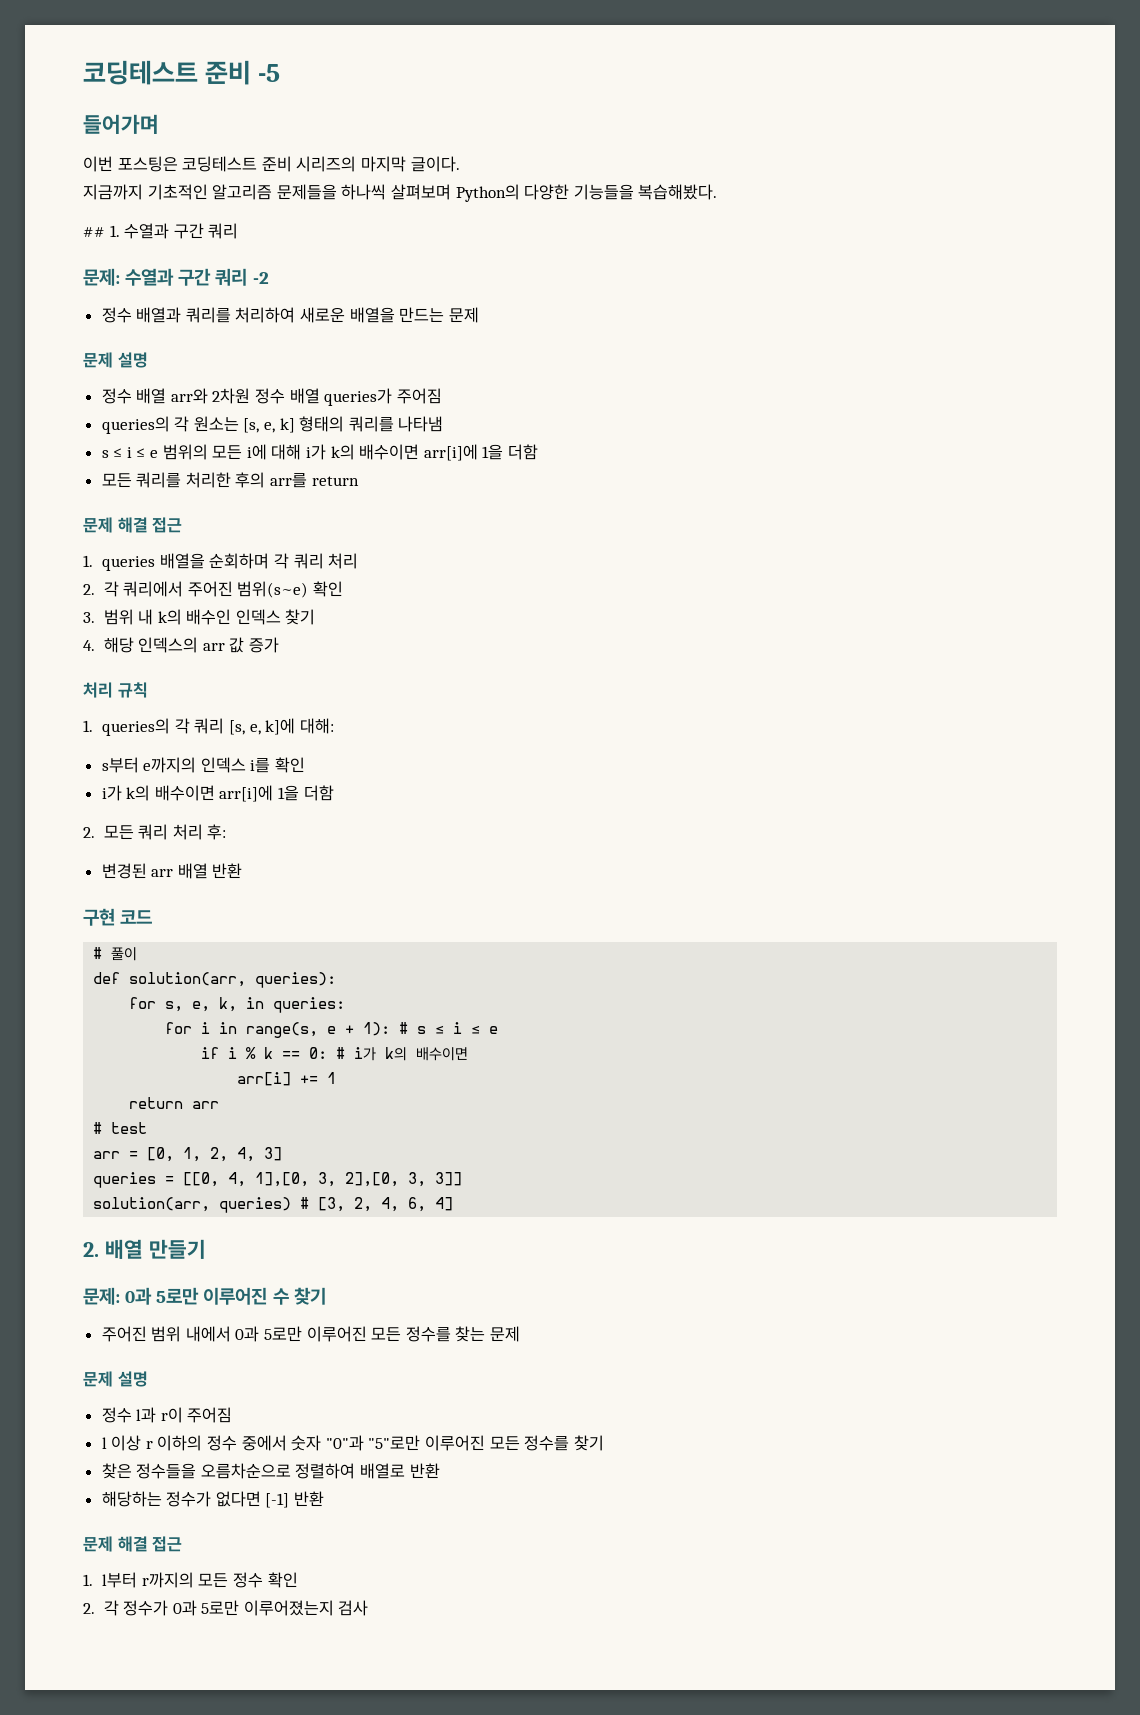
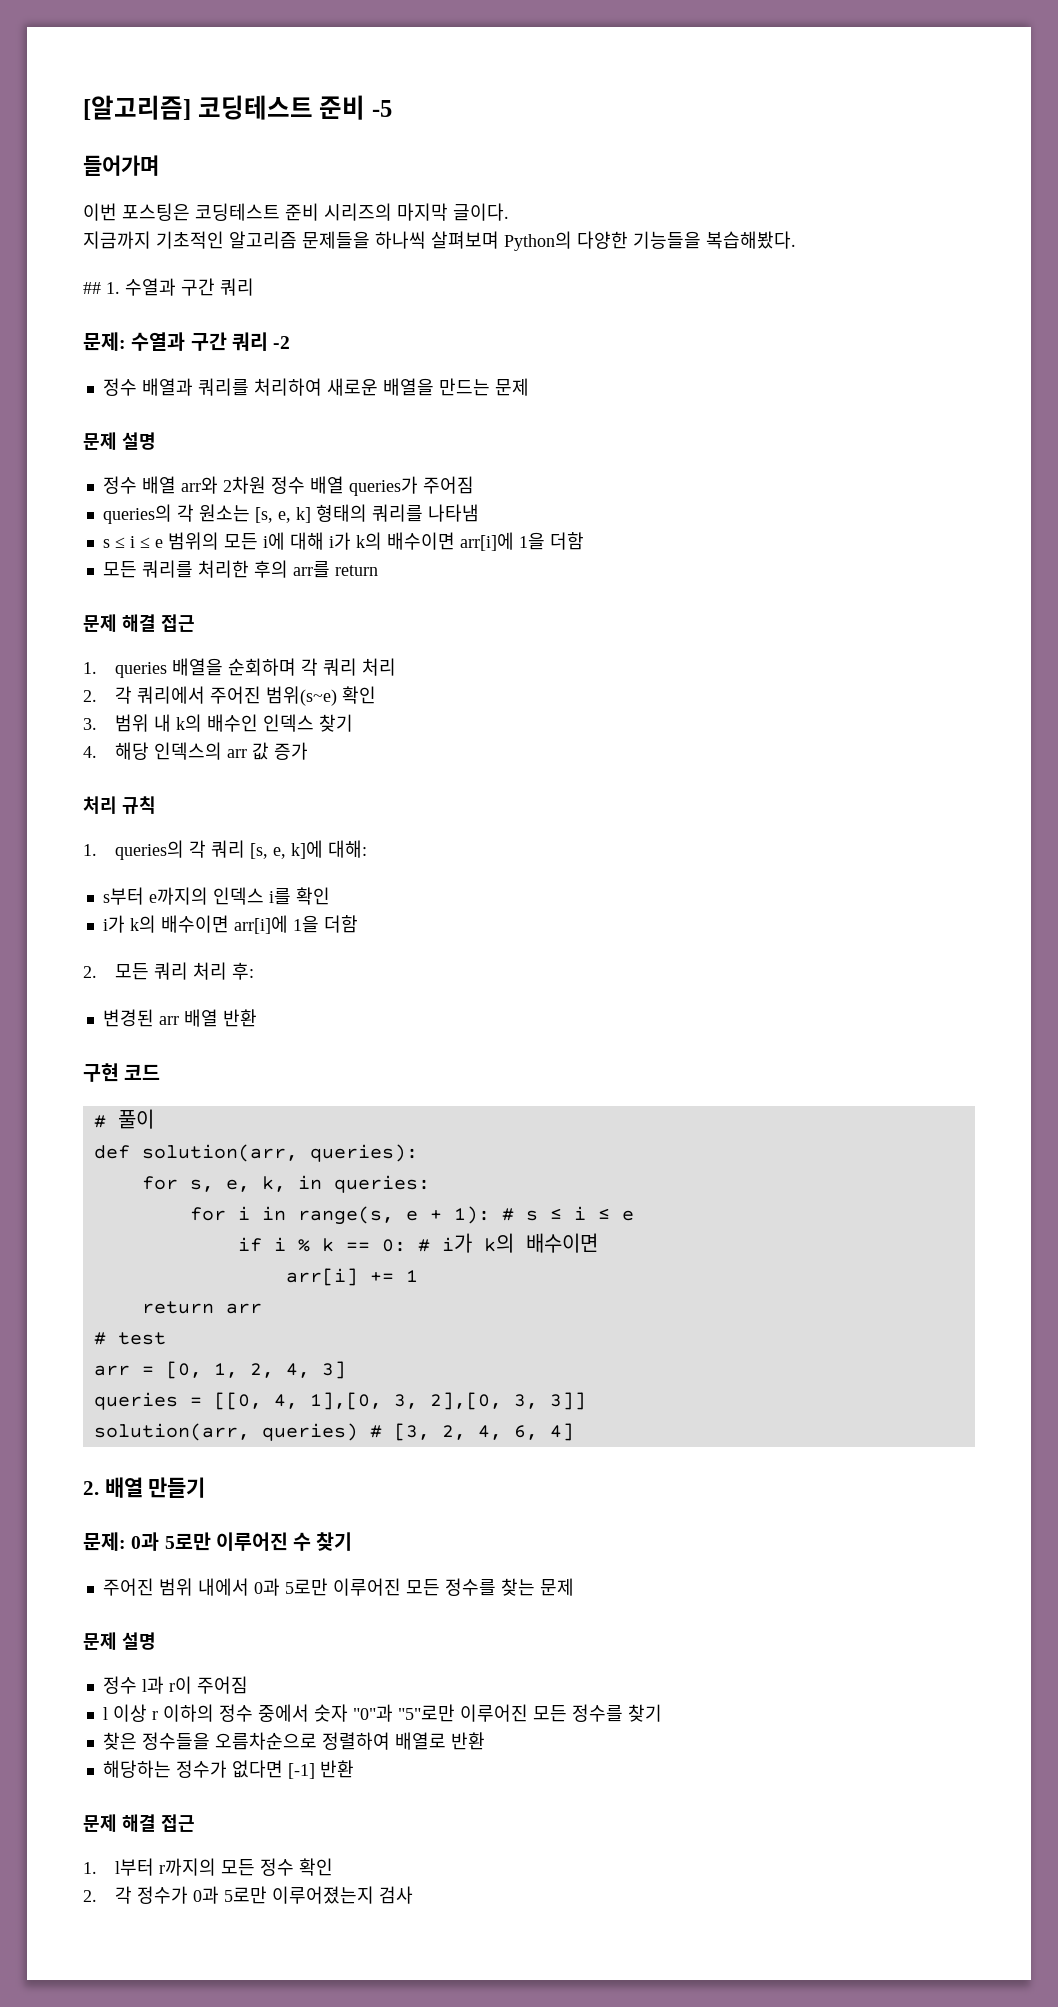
- 코딩테스트 준비 -5
+ [알고리즘] 코딩테스트 준비 -5

